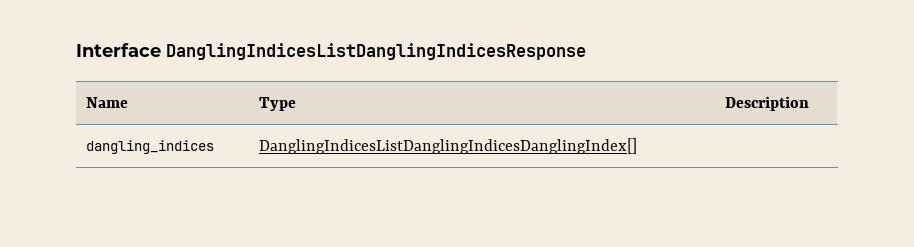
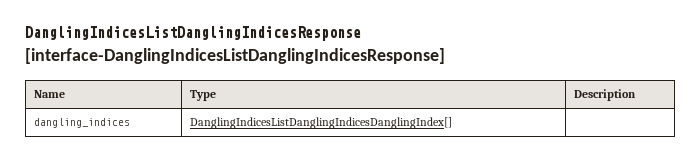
- Interface DanglingIndicesListDanglingIndicesResponse
+ DanglingIndicesListDanglingIndicesResponse [interface-DanglingIndicesListDanglingIndicesResponse]

